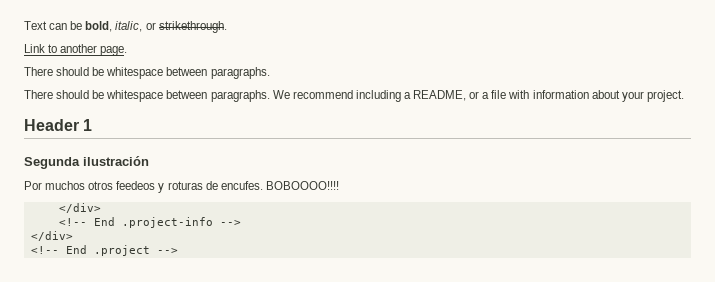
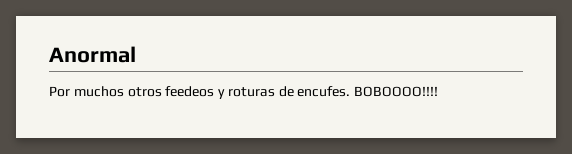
- Text can be bold, italic, or strikethrough.
- Link to another page.
- There should be whitespace between paragraphs.
- There should be whitespace between paragraphs. We recommend including a README, or a file with information about your project.
- Header 1
- Segunda ilustración
+ Anormal
  BOBOOOO!!!!
- </div>
- <!-- End .project-info -->
- </div>
- <!-- End .project -->

